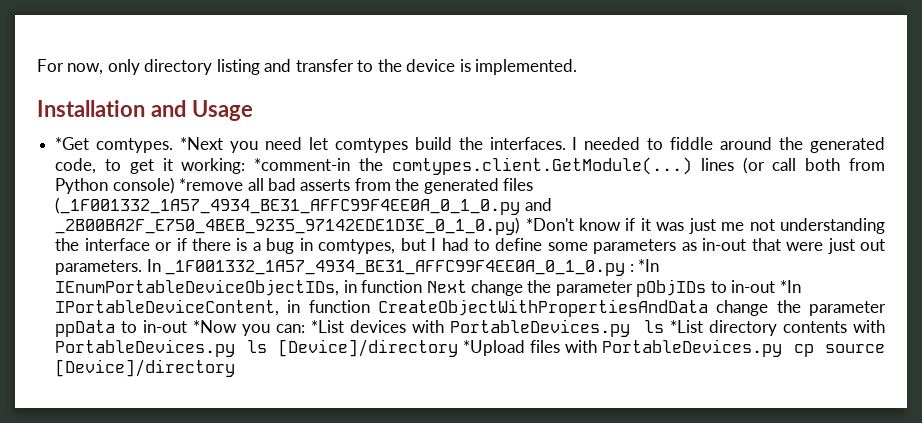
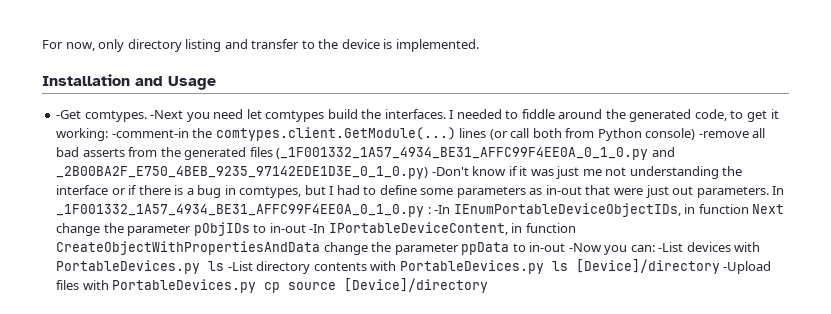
- *Get comtypes. *Next you need let comtypes build the interfaces.
+ -Get comtypes. -Next you need let comtypes build the interfaces.
- *comment-in the comtypes.client.GetModule(...) lines (or call both from Python console) *remove all bad asserts from the generated files (_1F001332_1A57_4934_BE31_AFFC99F4EE0A_0_1_0.py and _2B00BA2F_E750_4BEB_9235_97142EDE1D3E_0_1_0.py) *Don't know if it was just me not understanding the interface or if there is a bug in comtypes, but I had to define some parameters as in-out that were just out parameters.
+ -comment-in the comtypes.client.GetModule(...) lines (or call both from Python console) -remove all bad asserts from the generated files (_1F001332_1A57_4934_BE31_AFFC99F4EE0A_0_1_0.py and _2B00BA2F_E750_4BEB_9235_97142EDE1D3E_0_1_0.py) -Don't know if it was just me not understanding the interface or if there is a bug in comtypes, but I had to define some parameters as in-out that were just out parameters.
- In _1F001332_1A57_4934_BE31_AFFC99F4EE0A_0_1_0.py : *In IEnumPortableDeviceObjectIDs, in function Next change the parameter pObjIDs to in-out *In IPortableDeviceContent, in function CreateObjectWithPropertiesAndData change the parameter ppData to in-out *Now you can: *List devices with PortableDevices.py ls *List directory contents with PortableDevices.py ls [Device]/directory *Upload files with PortableDevices.py cp source [Device]/directory
+ In _1F001332_1A57_4934_BE31_AFFC99F4EE0A_0_1_0.py : -In IEnumPortableDeviceObjectIDs, in function Next change the parameter pObjIDs to in-out -In IPortableDeviceContent, in function CreateObjectWithPropertiesAndData change the parameter ppData to in-out -Now you can: -List devices with PortableDevices.py ls -List directory contents with PortableDevices.py ls [Device]/directory -Upload files with PortableDevices.py cp source [Device]/directory

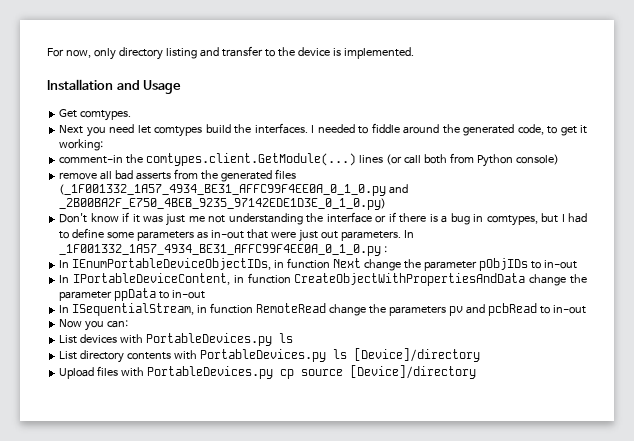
- -Get comtypes. -Next you need let comtypes build the interfaces.
+ Get comtypes.
+ Next you need let comtypes build the interfaces.
- I needed to fiddle around the generated code, to get it working: -comment-in the comtypes.client.GetModule(...) lines (or call both from Python console) -remove all bad asserts from the generated files (_1F001332_1A57_4934_BE31_AFFC99F4EE0A_0_1_0.py and _2B00BA2F_E750_4BEB_9235_97142EDE1D3E_0_1_0.py) -Don't know if it was just me not understanding the interface or if there is a bug in comtypes, but I had to define some parameters as in-out that were just out parameters.
+ I needed to fiddle around the generated code, to get it working:
+ comment-in the comtypes.client.GetModule(...) lines (or call both from Python console)
+ remove all bad asserts from the generated files (_1F001332_1A57_4934_BE31_AFFC99F4EE0A_0_1_0.py and _2B00BA2F_E750_4BEB_9235_97142EDE1D3E_0_1_0.py)
+ Don't know if it was just me not understanding the interface or if there is a bug in comtypes, but I had to define some parameters as in-out that were just out parameters.
- In _1F001332_1A57_4934_BE31_AFFC99F4EE0A_0_1_0.py : -In IEnumPortableDeviceObjectIDs, in function Next change the parameter pObjIDs to in-out -In IPortableDeviceContent, in function CreateObjectWithPropertiesAndData change the parameter ppData to in-out -Now you can: -List devices with PortableDevices.py ls -List directory contents with PortableDevices.py ls [Device]/directory -Upload files with PortableDevices.py cp source [Device]/directory
+ In _1F001332_1A57_4934_BE31_AFFC99F4EE0A_0_1_0.py :
+ In IEnumPortableDeviceObjectIDs, in function Next change the parameter pObjIDs to in-out
+ In IPortableDeviceContent, in function CreateObjectWithPropertiesAndData change the parameter ppData to in-out
+ In ISequentialStream, in function RemoteRead change the parameters pv and pcbRead to in-out
+ Now you can:
+ List devices with PortableDevices.py ls
+ List directory contents with PortableDevices.py ls [Device]/directory
+ Upload files with PortableDevices.py cp source [Device]/directory

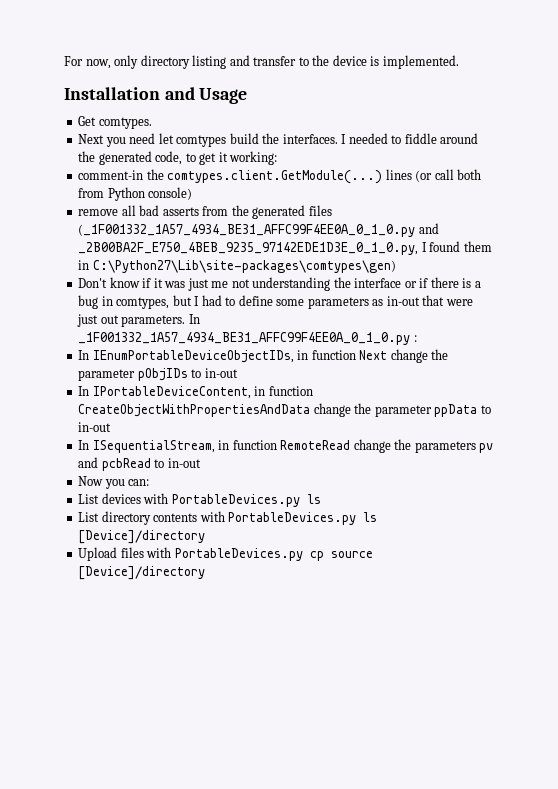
- remove all bad asserts from the generated files (_1F001332_1A57_4934_BE31_AFFC99F4EE0A_0_1_0.py and _2B00BA2F_E750_4BEB_9235_97142EDE1D3E_0_1_0.py)
+ remove all bad asserts from the generated files (_1F001332_1A57_4934_BE31_AFFC99F4EE0A_0_1_0.py and _2B00BA2F_E750_4BEB_9235_97142EDE1D3E_0_1_0.py, I found them in C:\Python27\Lib\site-packages\comtypes\gen)

